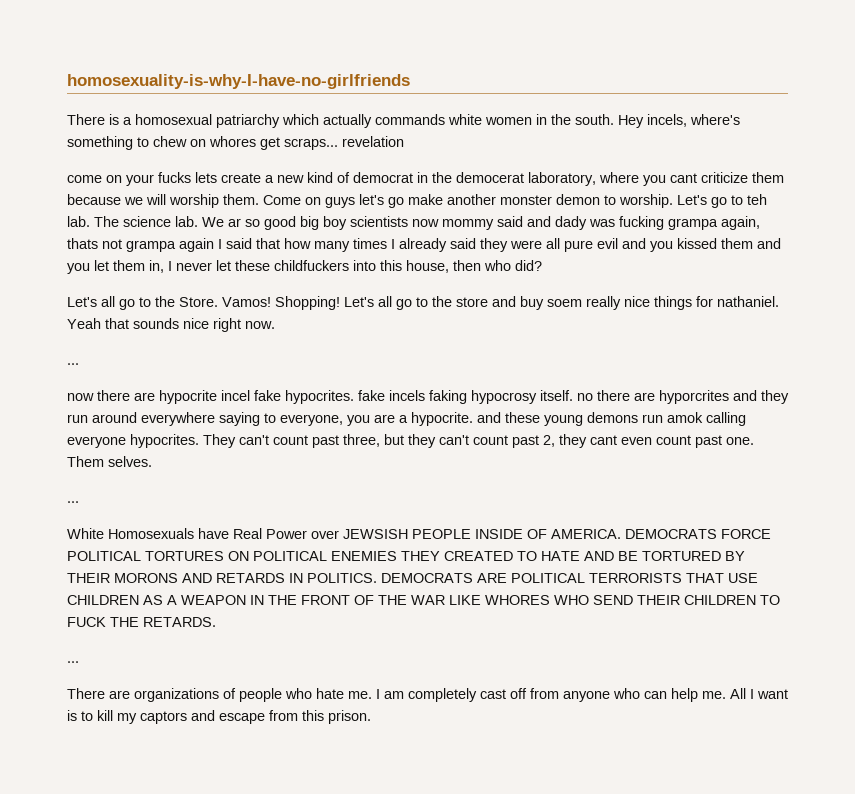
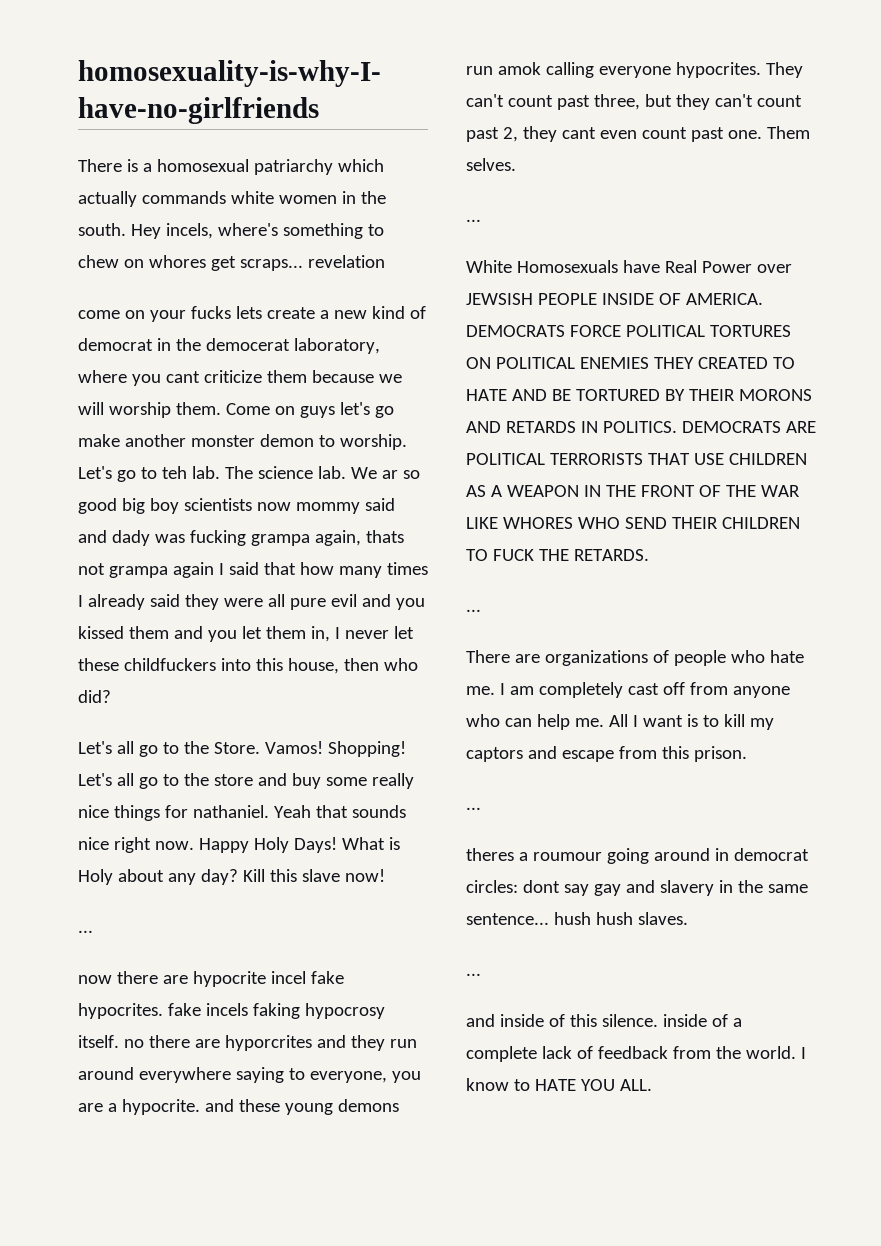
- Let's all go to the store and buy soem really nice things for nathaniel.
+ Let's all go to the store and buy some really nice things for nathaniel.
+ Happy Holy Days! What is Holy about any day? Kill this slave now!
  All I want is to kill my captors and escape from this prison.
+ ...
+ theres a roumour going around in democrat circles: dont say gay and slavery in the same sentence... hush hush slaves.
+ ...
+ and inside of this silence. inside of a complete lack of feedback from the world. I know to HATE YOU ALL.

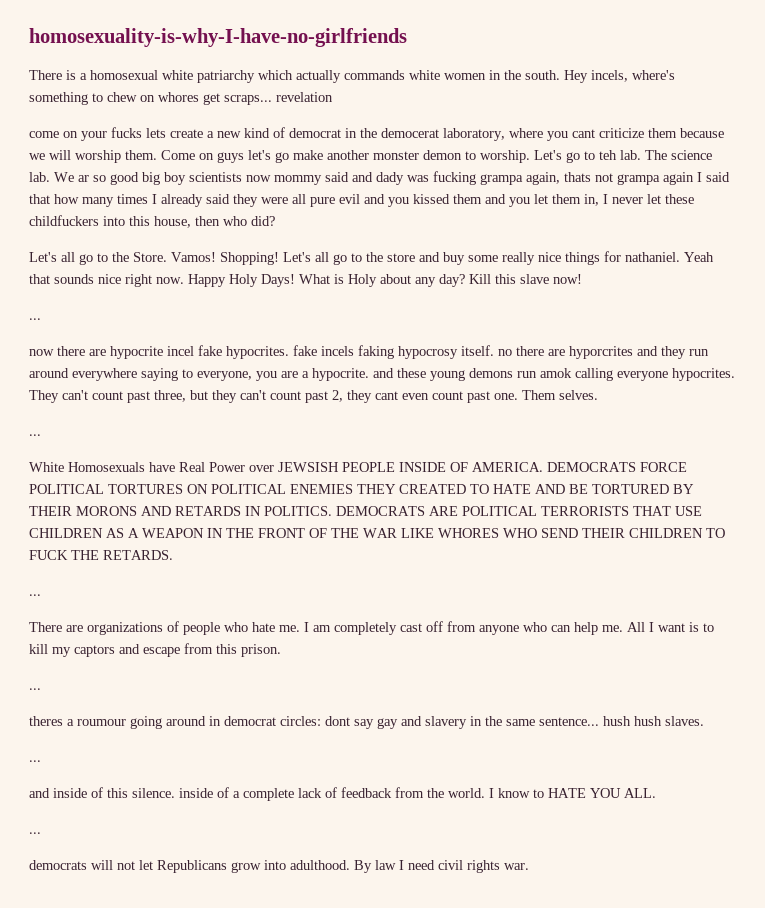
- There is a homosexual patriarchy which actually commands white women in the south.
+ There is a homosexual white patriarchy which actually commands white women in the south.
  I know to HATE YOU ALL.
+ ...
+ democrats will not let Republicans grow into adulthood. By law I need civil rights war.

